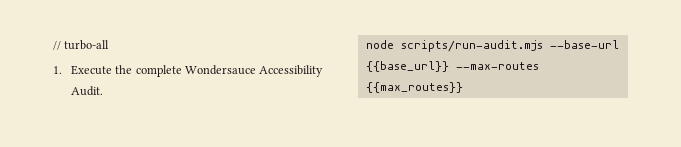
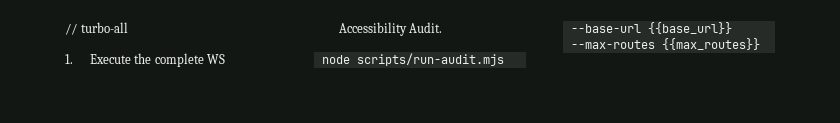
- 1. Execute the complete Wondersauce Accessibility Audit.
+ 1. Execute the complete WS Accessibility Audit.

